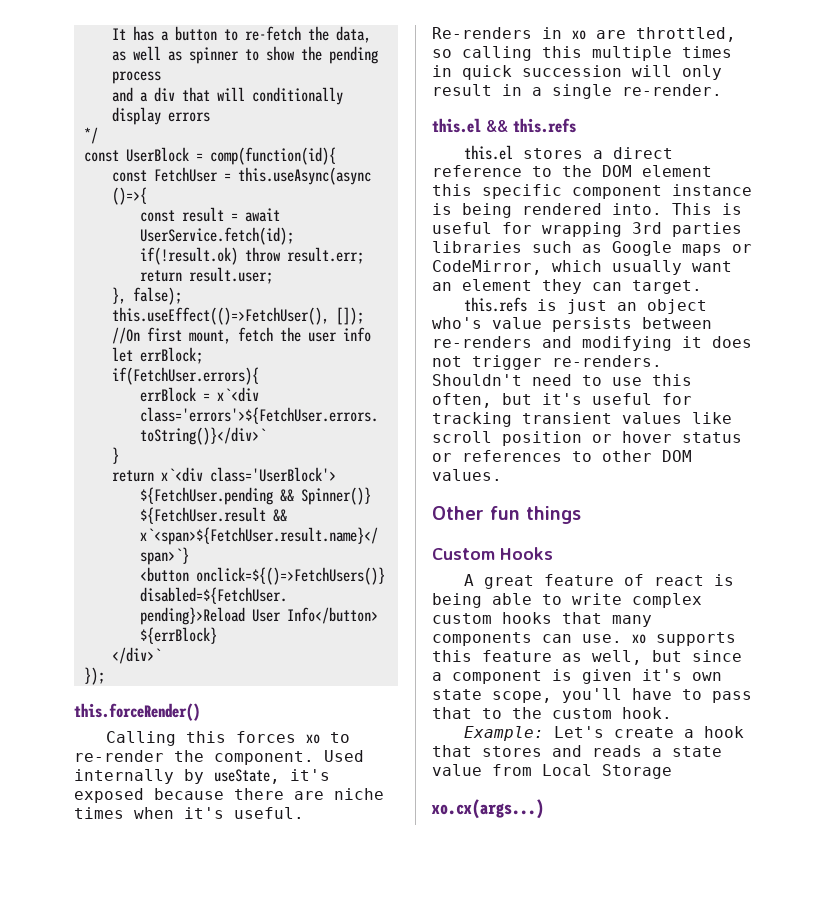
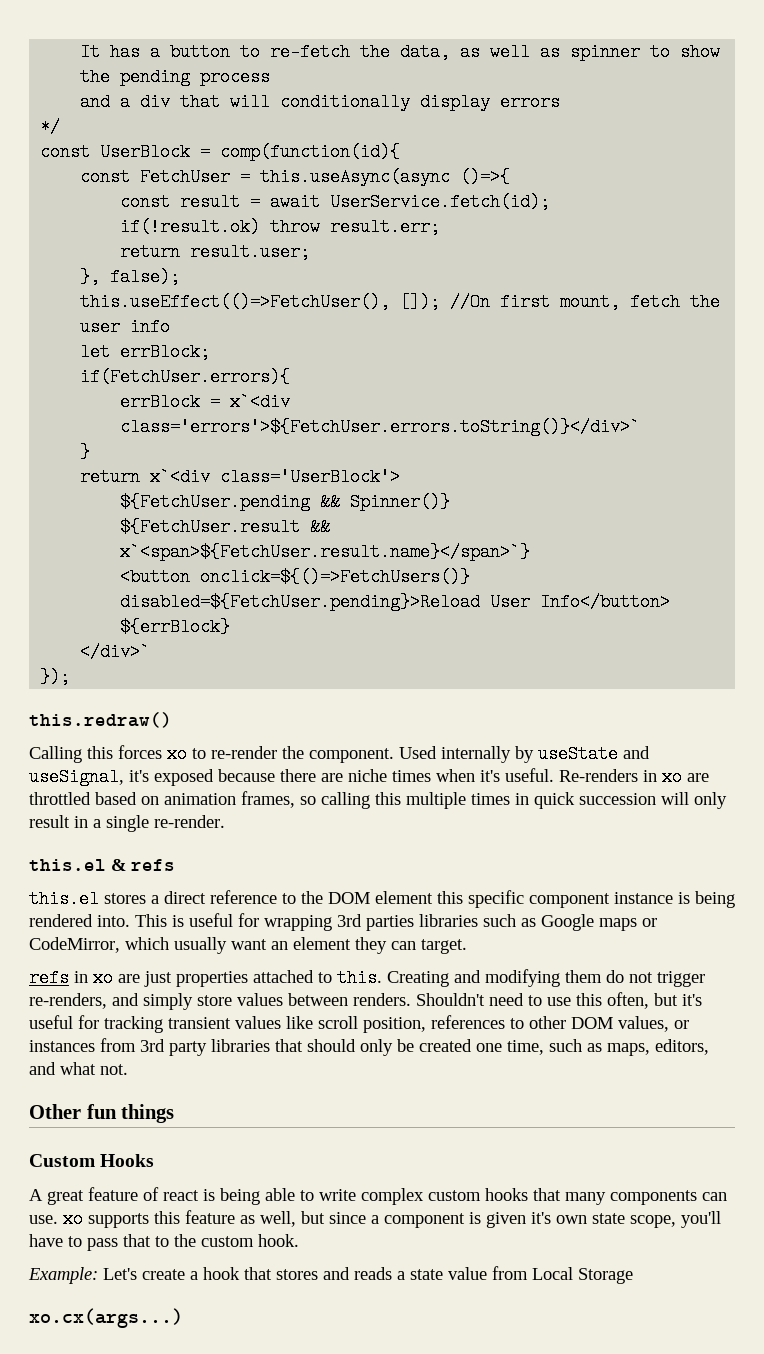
- this.forceRender()
+ this.redraw()
- Used internally by useState, it's exposed because there are niche times when it's useful.
+ Used internally by useState and useSignal, it's exposed because there are niche times when it's useful.
- Re-renders in xo are throttled, so calling this multiple times in quick succession will only result in a single re-render.
+ Re-renders in xo are throttled based on animation frames, so calling this multiple times in quick succession will only result in a single re-render.
- this.el && this.refs
+ this.el & refs
- this.refs is just an object who's value persists between re-renders and modifying it does not trigger re-renders.
+ refs in xo are just properties attached to this. Creating and modifying them do not trigger re-renders, and simply store values between renders.
- Shouldn't need to use this often, but it's useful for tracking transient values like scroll position or hover status or references to other DOM values.
+ Shouldn't need to use this often, but it's useful for tracking transient values like scroll position, references to other DOM values, or instances from 3rd party libraries that should only be created one time, such as maps, editors, and what not.

